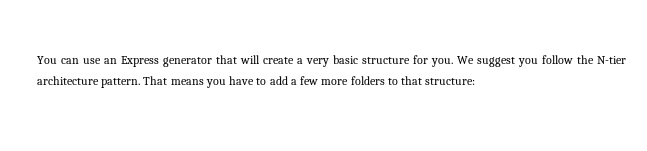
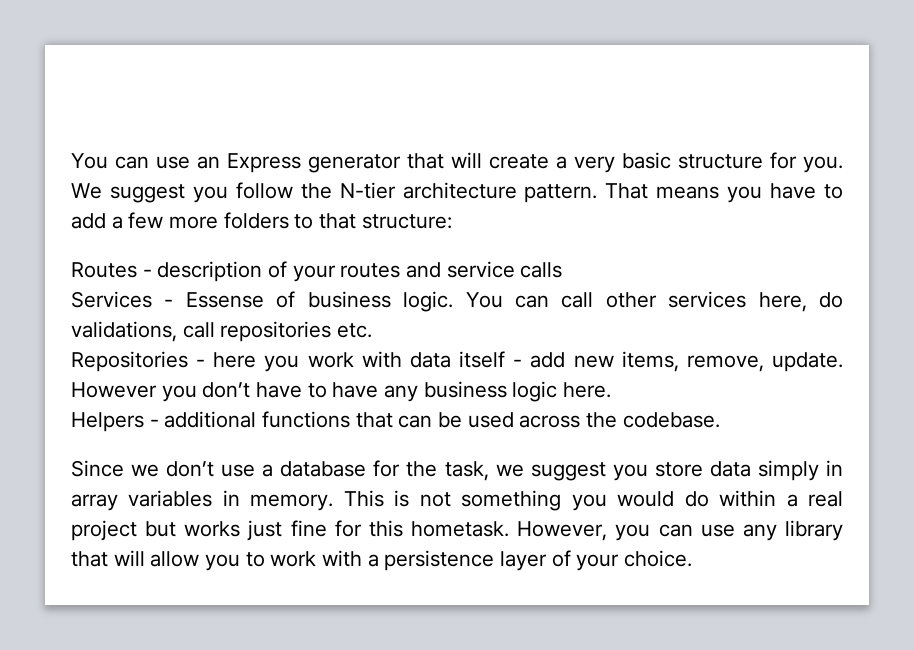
+ Routes - description of your routes and service calls
+ Services - Essense of business logic. You can call other services here, do validations, call repositories etc.
+ Repositories - here you work with data itself - add new items, remove, update. However you don’t have to have any business logic here.
+ Helpers - additional functions that can be used across the codebase.
+ Since we don’t use a database for the task, we suggest you store data simply in array variables in memory. This is not something you would do within a real project but works just fine for this hometask. However, you can use any library that will allow you to work with a persistence layer of your choice.

